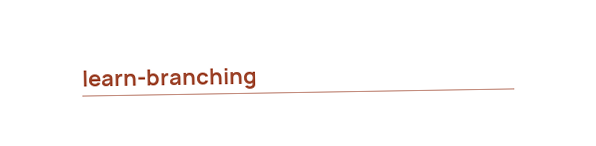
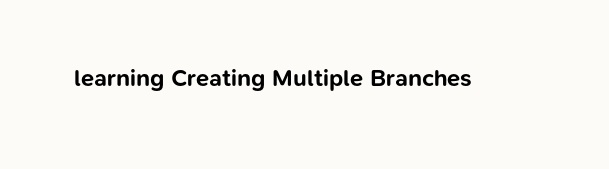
- learn-branching
+ learning Creating Multiple Branches

